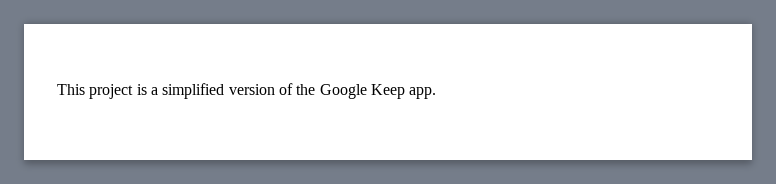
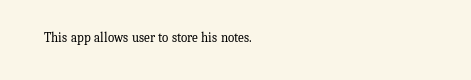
- This project is a simplified version of the Google Keep app.
+ This app allows user to store his notes.

